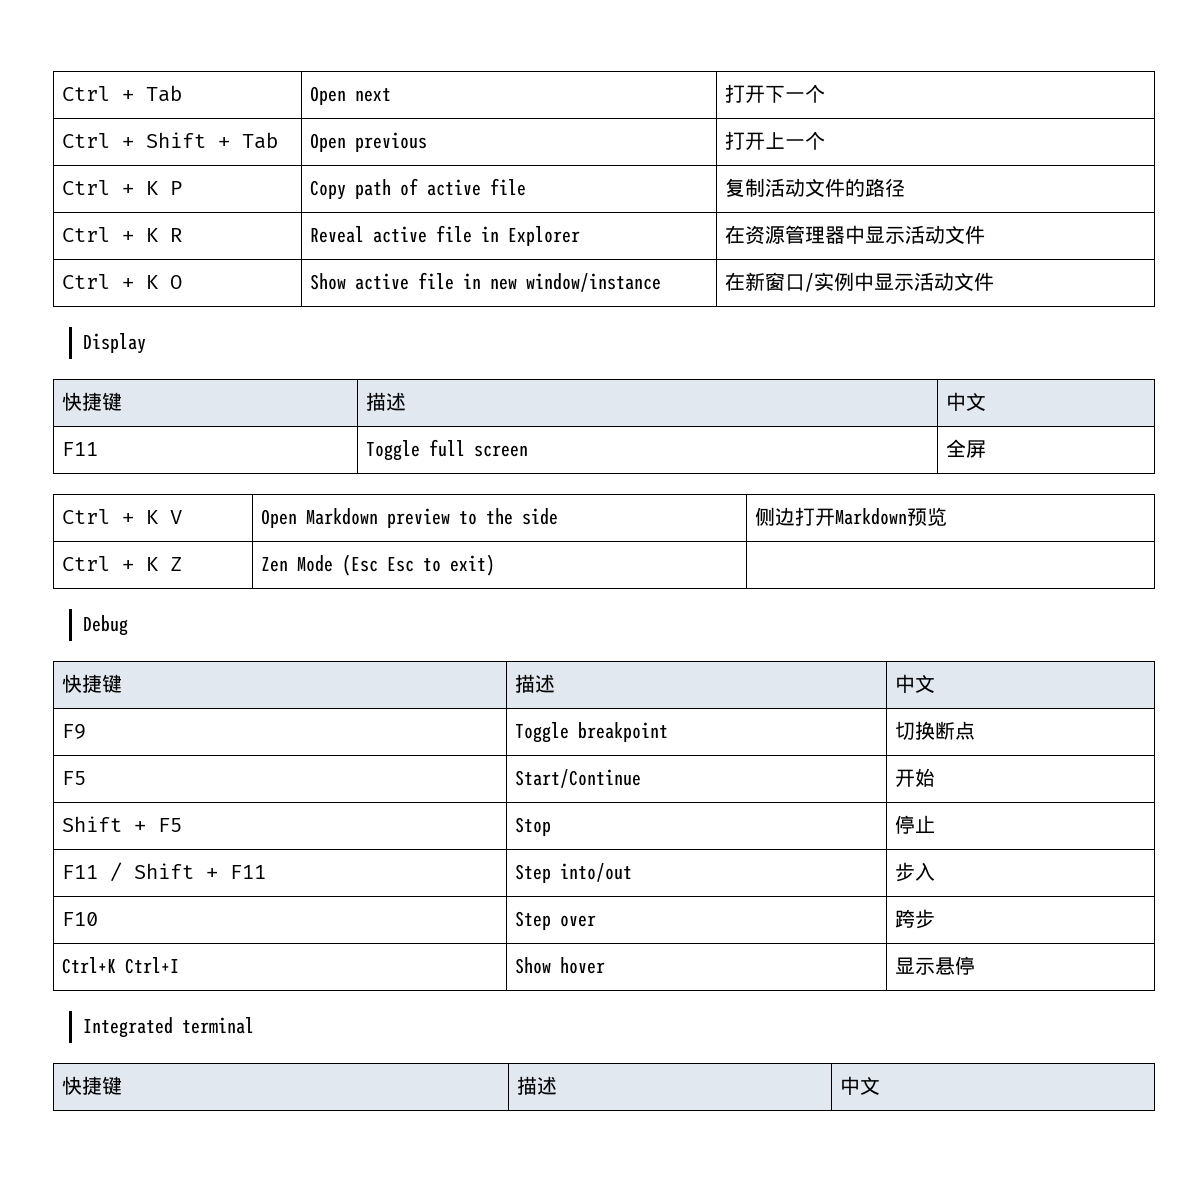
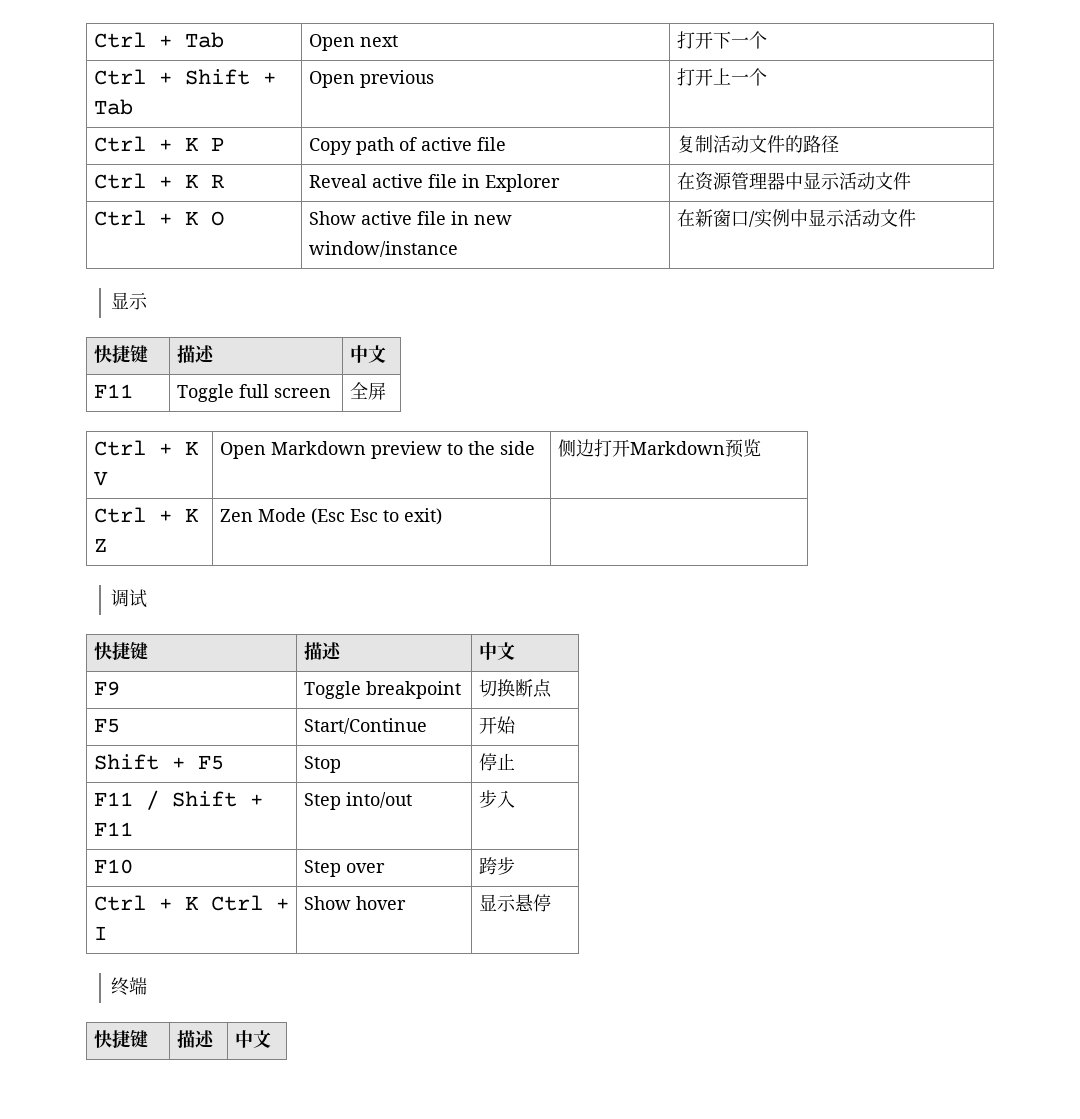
  Ctrl + K O | Show active file in new window/instance | 在新窗口/实例中显示活动文件
- Display
+ 显示
- Debug
+ 调试
- Ctrl+K Ctrl+I | Show hover | 显示悬停
+ Ctrl + K Ctrl + I | Show hover | 显示悬停
- Integrated terminal
+ 终端

